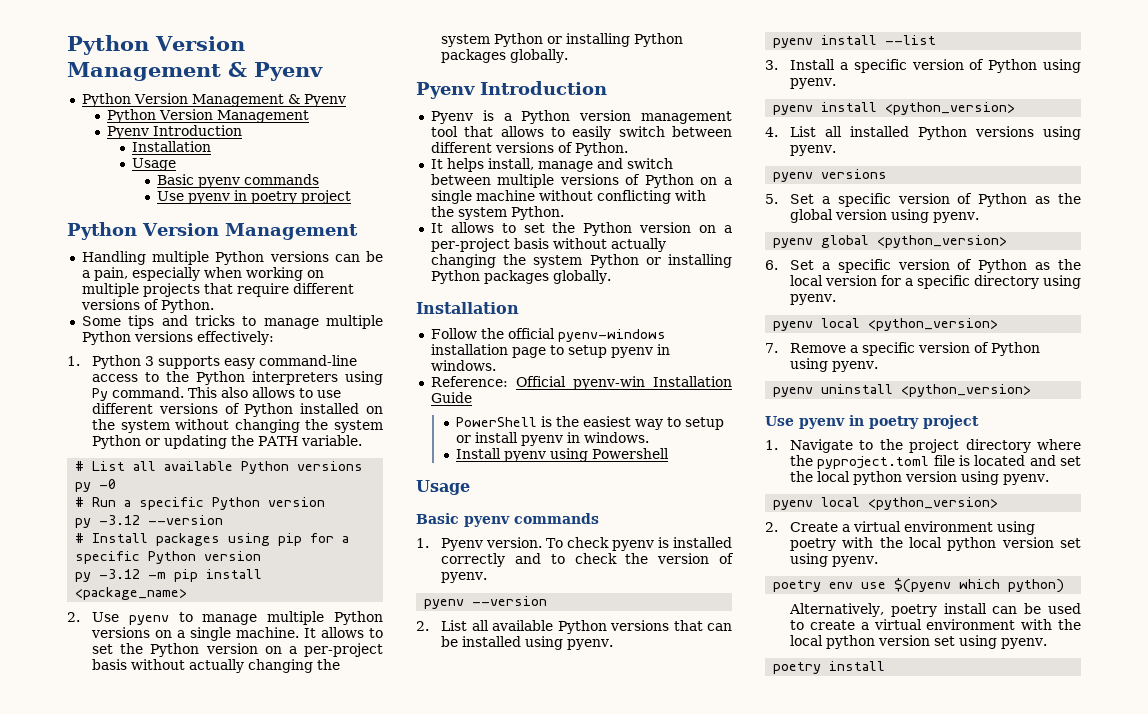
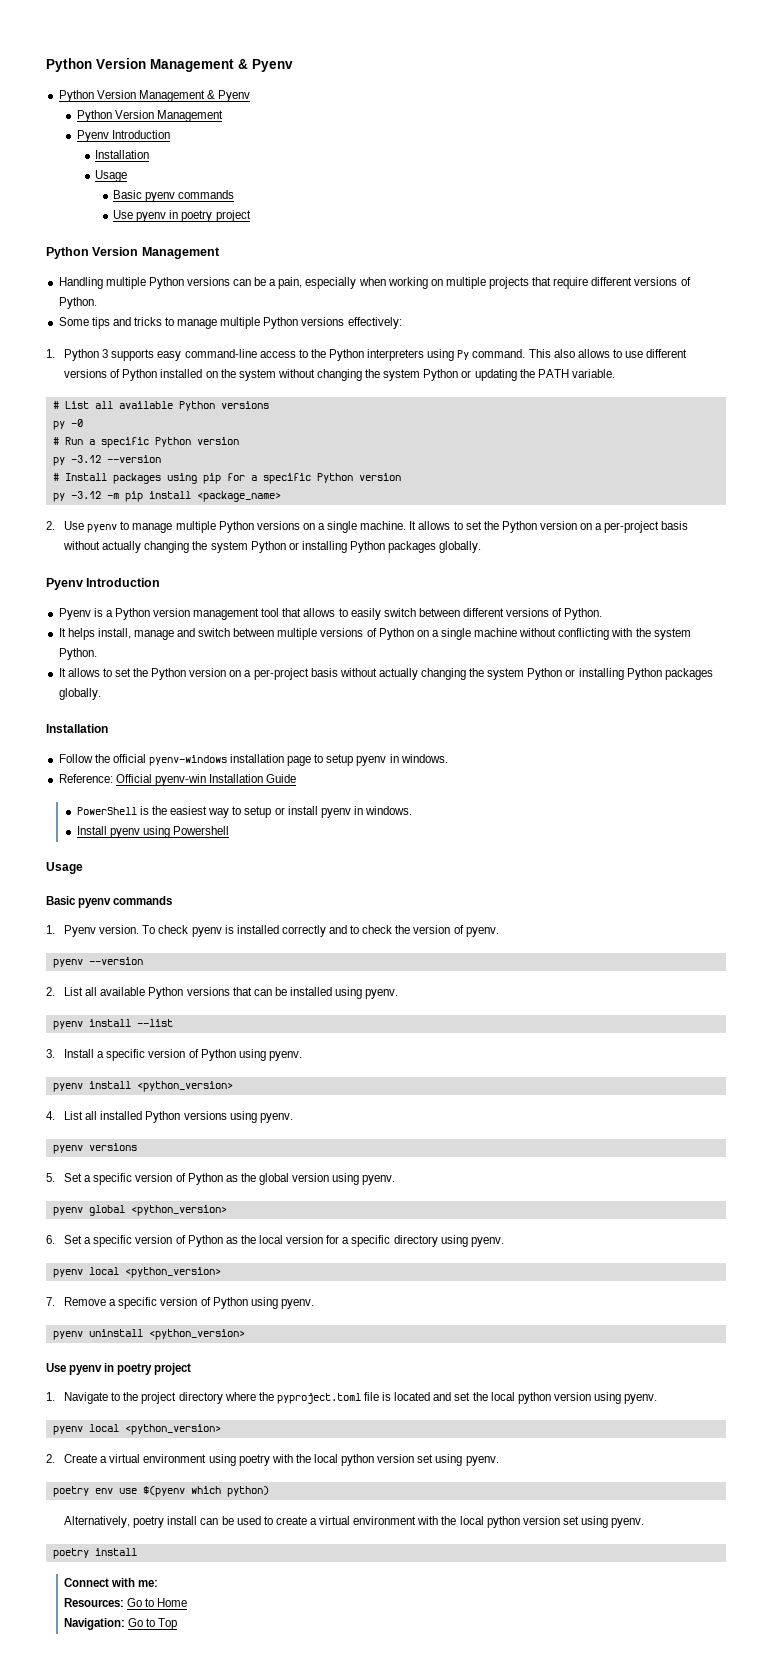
+ Connect with me:
+ Resources: Go to Home
+ Navigation: Go to Top

